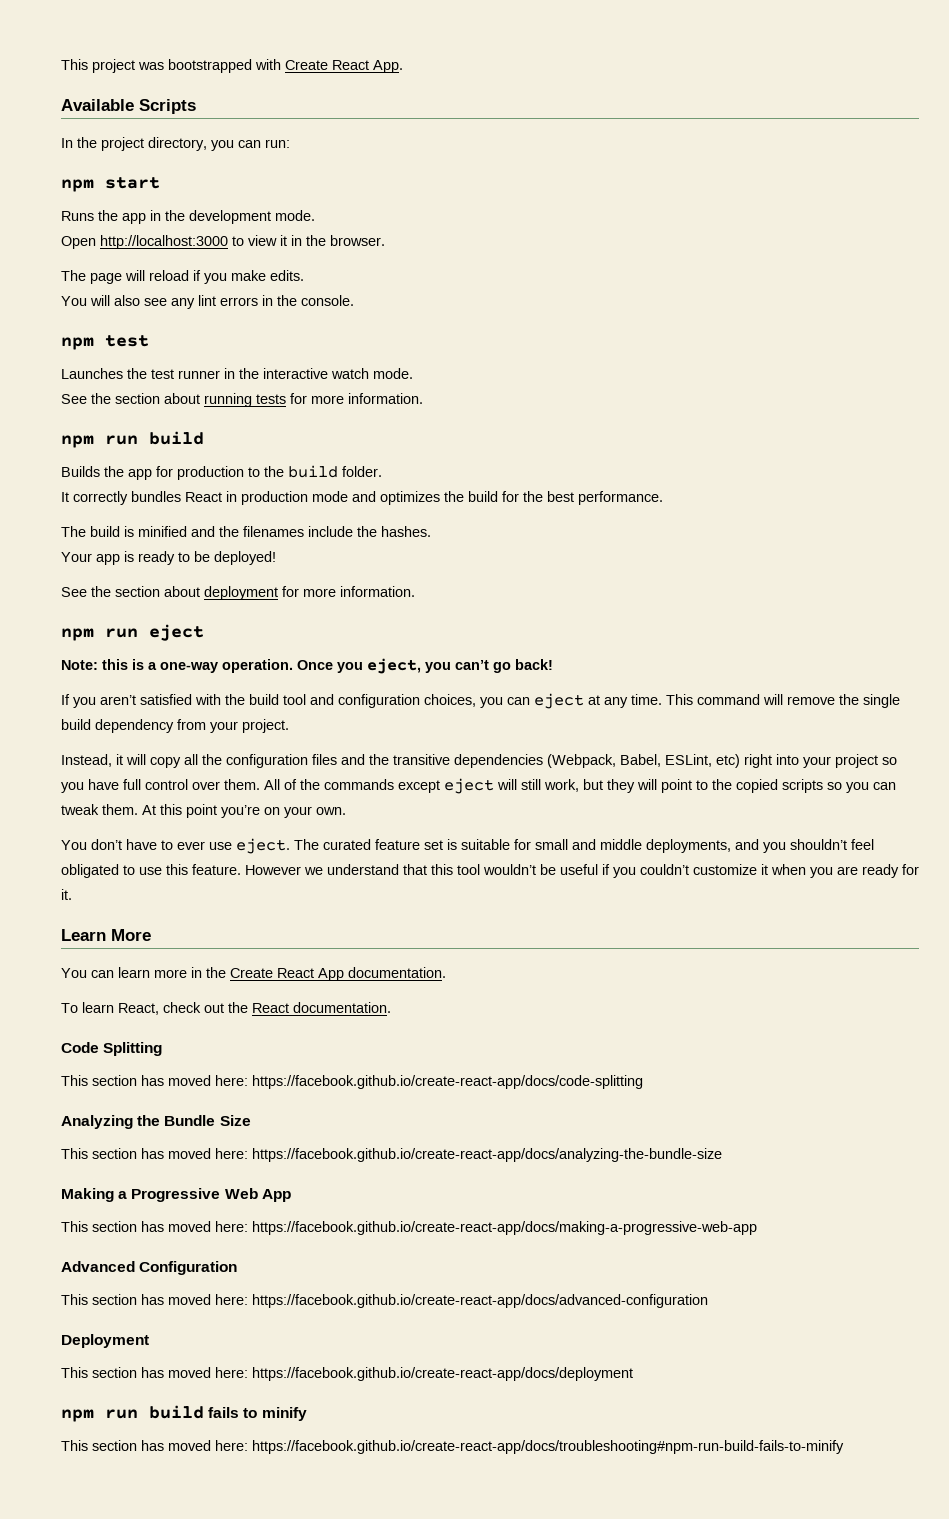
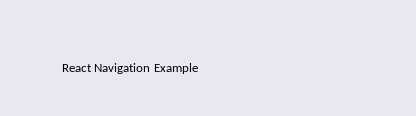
- This project was bootstrapped with Create React App.
- Available Scripts
- In the project directory, you can run:
- npm start
- Runs the app in the development mode.
- Open http://localhost:3000 to view it in the browser.
- The page will reload if you make edits.
- You will also see any lint errors in the console.
- npm test
- Launches the test runner in the interactive watch mode.
- See the section about running tests for more information.
- npm run build
- Builds the app for production to the build folder.
- It correctly bundles React in production mode and optimizes the build for the best performance.
- The build is minified and the filenames include the hashes.
- Your app is ready to be deployed!
- See the section about deployment for more information.
- npm run eject
- Note: this is a one-way operation. Once you eject, you can’t go back!
- If you aren’t satisfied with the build tool and configuration choices, you can eject at any time. This command will remove the single build dependency from your project.
- Instead, it will copy all the configuration files and the transitive dependencies (Webpack, Babel, ESLint, etc) right into your project so you have full control over them. All of the commands except eject will still work, but they will point to the copied scripts so you can tweak them. At this point you’re on your own.
- You don’t have to ever use eject. The curated feature set is suitable for small and middle deployments, and you shouldn’t feel obligated to use this feature. However we understand that this tool wouldn’t be useful if you couldn’t customize it when you are ready for it.
- Learn More
- You can learn more in the Create React App documentation.
- To learn React, check out the React documentation.
- Code Splitting
- This section has moved here: https://facebook.github.io/create-react-app/docs/code-splitting
- Analyzing the Bundle Size
- This section has moved here: https://facebook.github.io/create-react-app/docs/analyzing-the-bundle-size
- Making a Progressive Web App
- This section has moved here: https://facebook.github.io/create-react-app/docs/making-a-progressive-web-app
- Advanced Configuration
- This section has moved here: https://facebook.github.io/create-react-app/docs/advanced-configuration
- Deployment
- This section has moved here: https://facebook.github.io/create-react-app/docs/deployment
- npm run build fails to minify
- This section has moved here: https://facebook.github.io/create-react-app/docs/troubleshooting#npm-run-build-fails-to-minify
+ React Navigation Example

